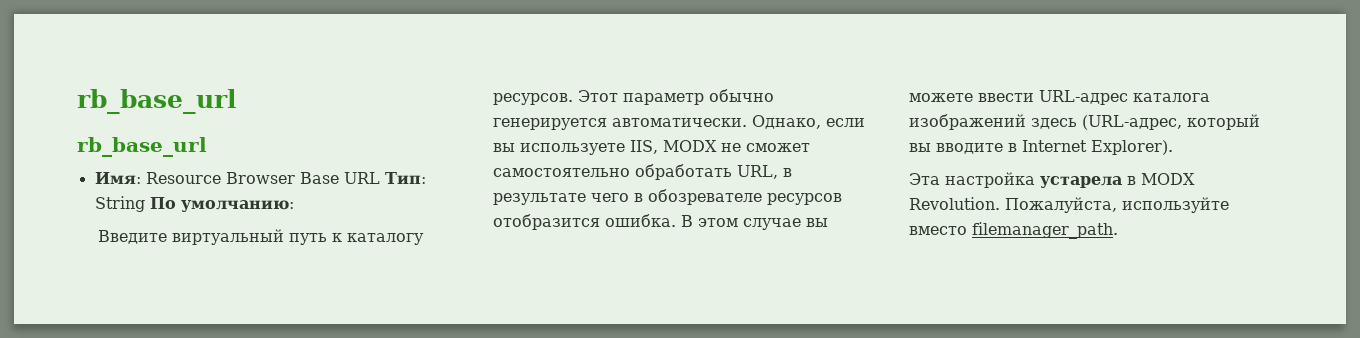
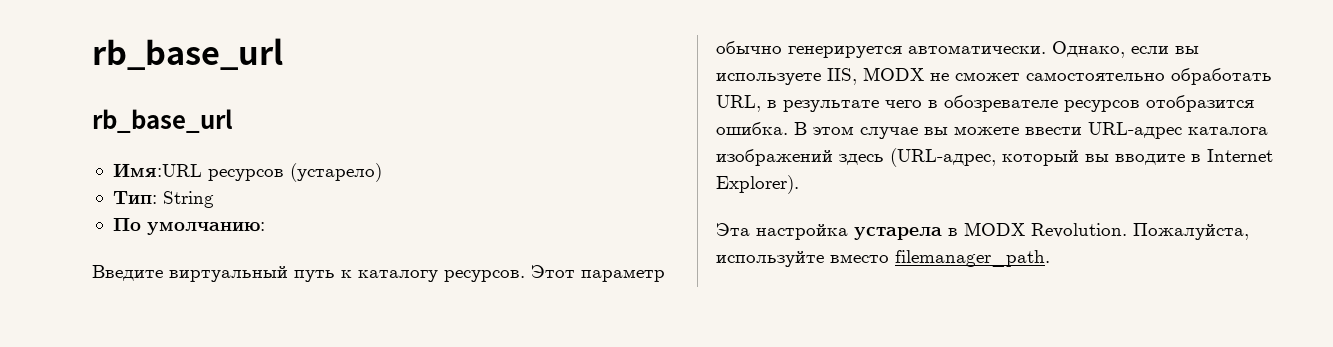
- Имя: Resource Browser Base URL Тип: String По умолчанию:
+ Имя:URL ресурсов (устарело)
+ Тип: String
+ По умолчанию:

